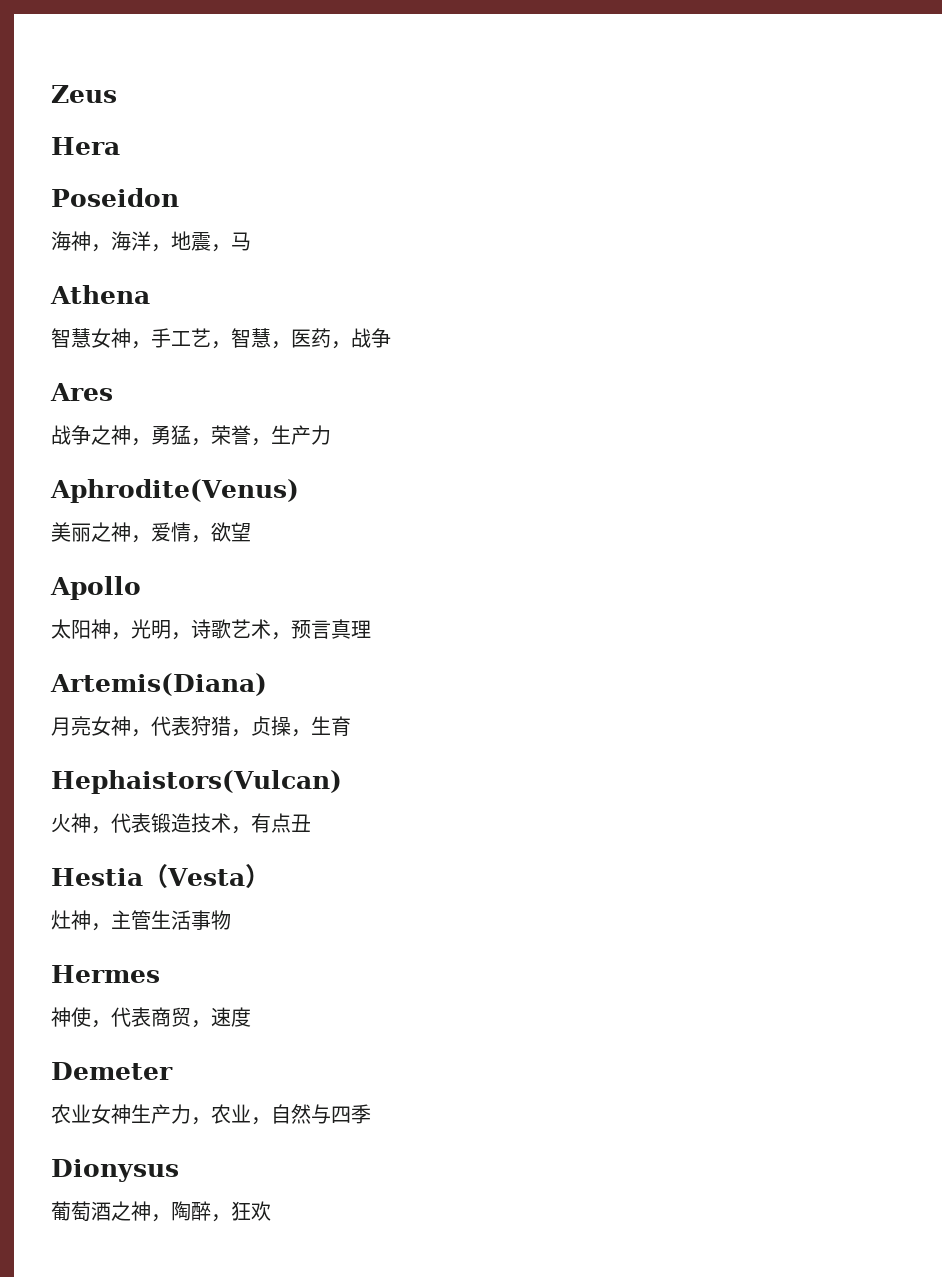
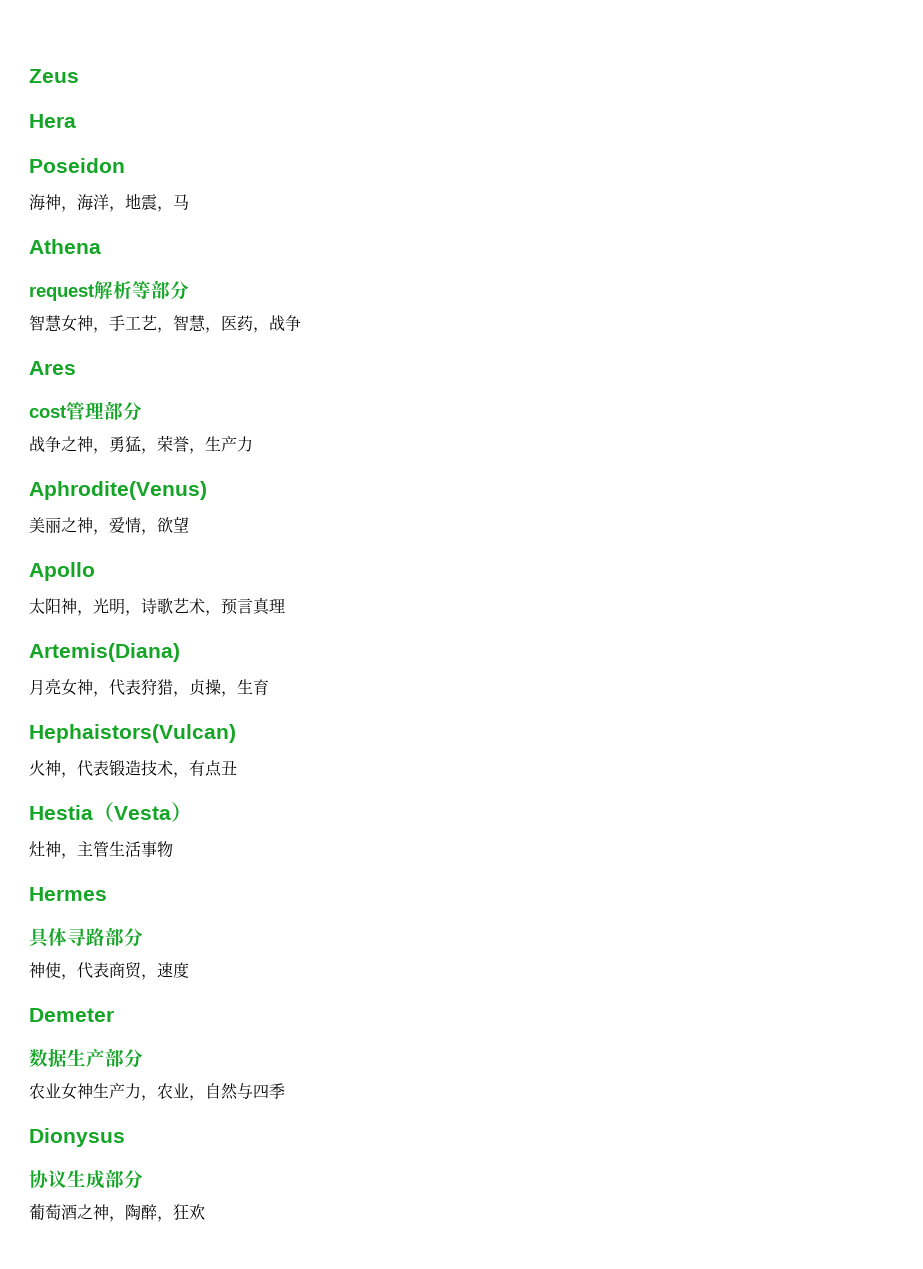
+ request解析等部分
+ cost管理部分
+ 具体寻路部分
+ 数据生产部分
+ 协议生成部分

